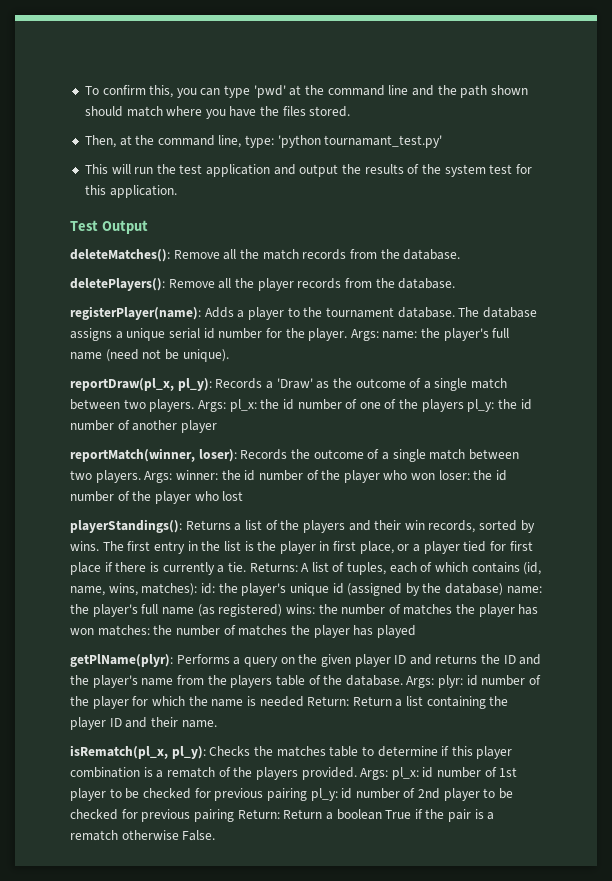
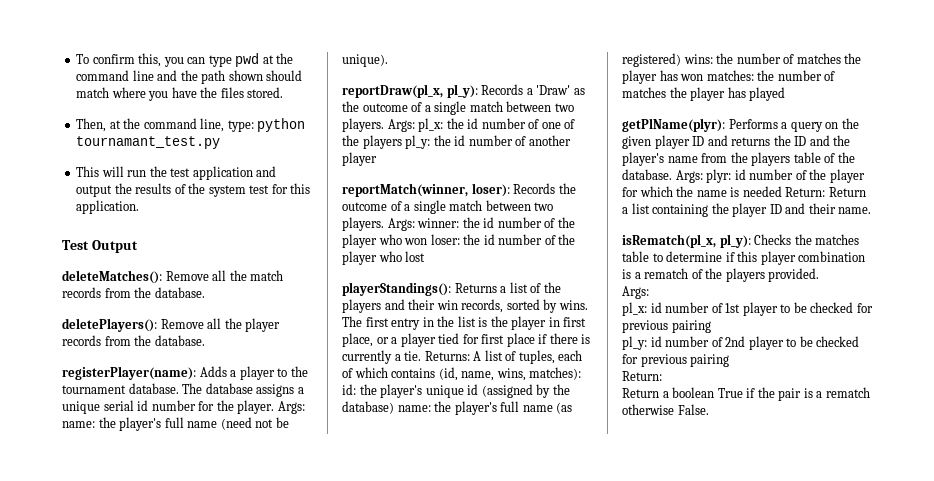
- To confirm this, you can type 'pwd' at the command line and the path shown should match where you have the files stored.
+ To confirm this, you can type pwd at the command line and the path shown should match where you have the files stored.
- Then, at the command line, type: 'python tournamant_test.py'
+ Then, at the command line, type: python tournamant_test.py
- isRematch(pl_x, pl_y): Checks the matches table to determine if this player combination is a rematch of the players provided. Args: pl_x: id number of 1st player to be checked for previous pairing pl_y: id number of 2nd player to be checked for previous pairing Return: Return a boolean True if the pair is a rematch otherwise False.
+ isRematch(pl_x, pl_y): Checks the matches table to determine if this player combination is a rematch of the players provided.
+ Args:
+ pl_x: id number of 1st player to be checked for previous pairing
+ pl_y: id number of 2nd player to be checked for previous pairing
+ Return:
+ Return a boolean True if the pair is a rematch otherwise False.

